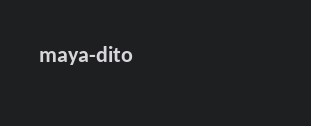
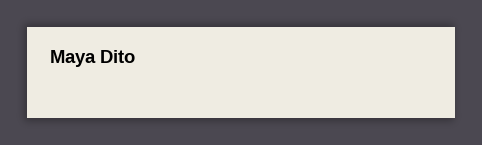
- maya-dito
+ Maya Dito

